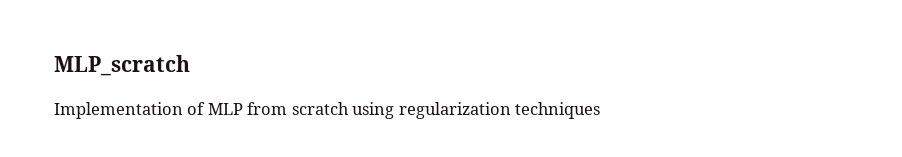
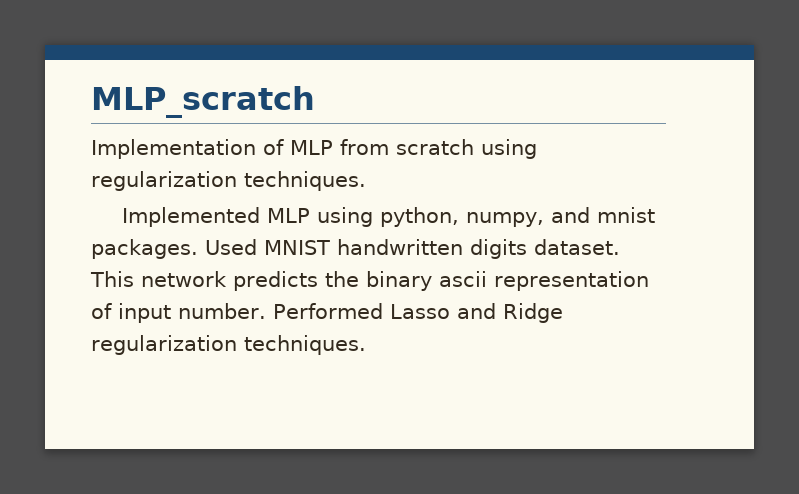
- Implementation of MLP from scratch using regularization techniques
+ Implementation of MLP from scratch using regularization techniques.
+ Implemented MLP using python, numpy, and mnist packages. Used MNIST handwritten digits dataset. This network predicts the binary ascii representation of input number. Performed Lasso and Ridge regularization techniques.

